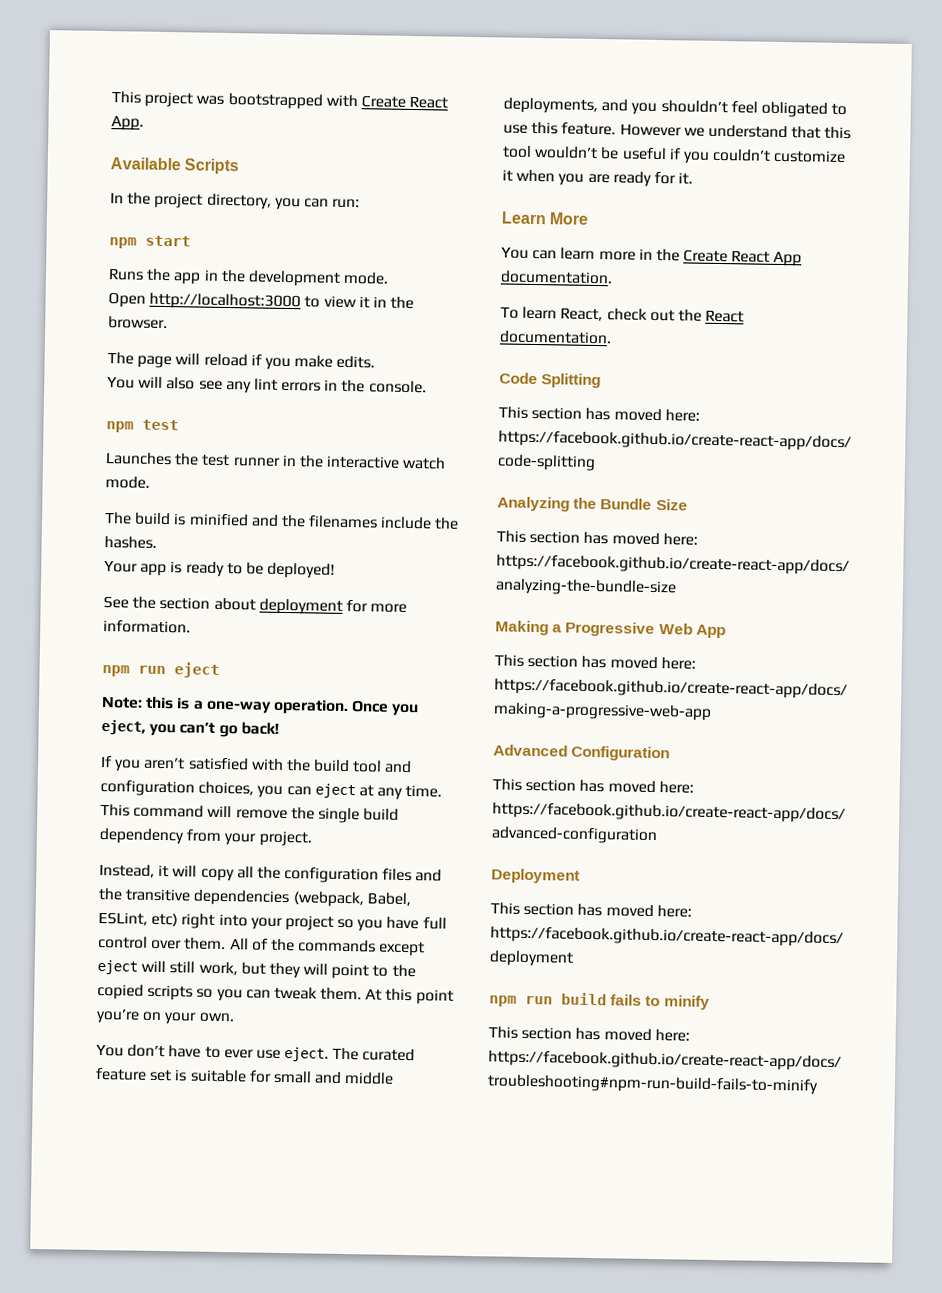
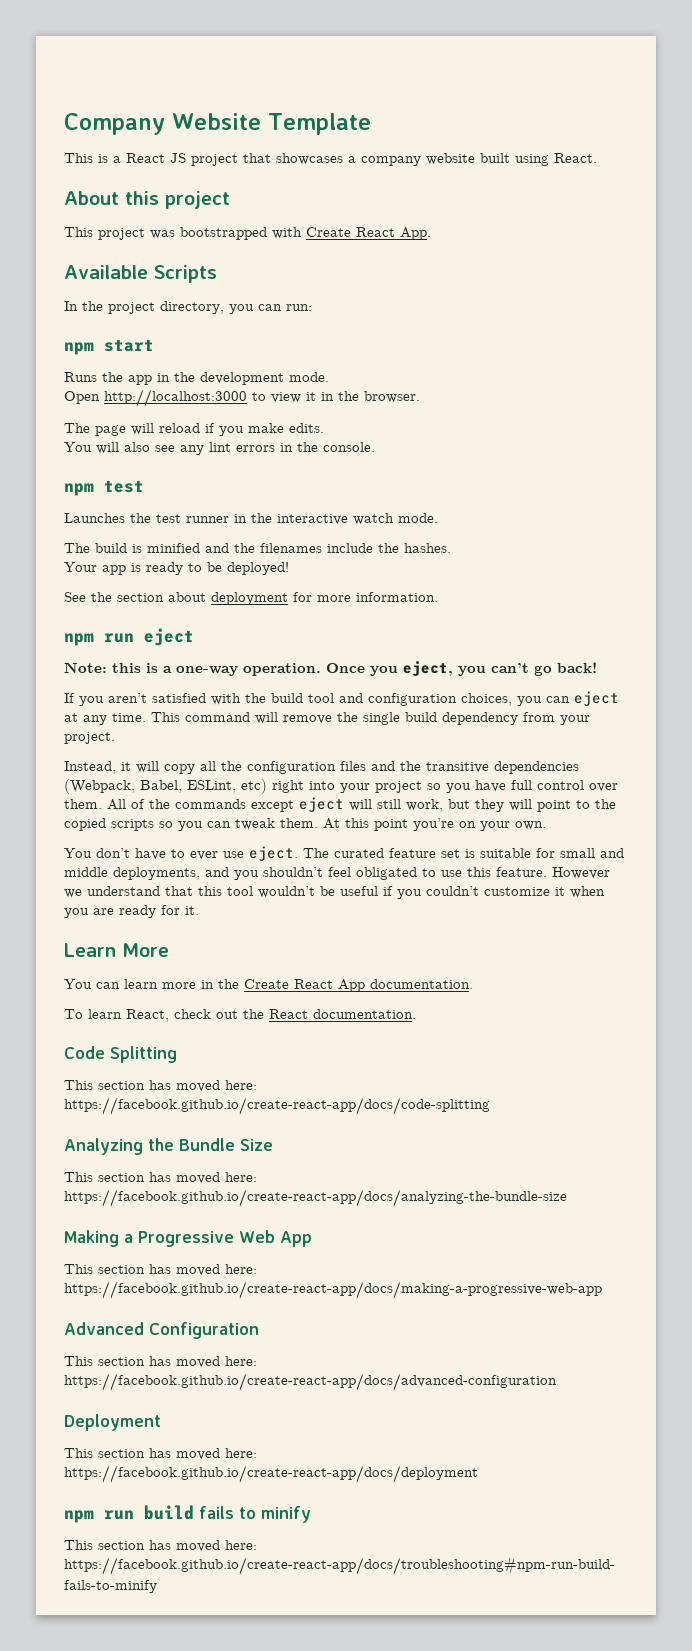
+ Company Website Template
+ This is a React JS project that showcases a company website built using React.
+ About this project
- Instead, it will copy all the configuration files and the transitive dependencies (webpack, Babel, ESLint, etc) right into your project so you have full control over them.
+ Instead, it will copy all the configuration files and the transitive dependencies (Webpack, Babel, ESLint, etc) right into your project so you have full control over them.

